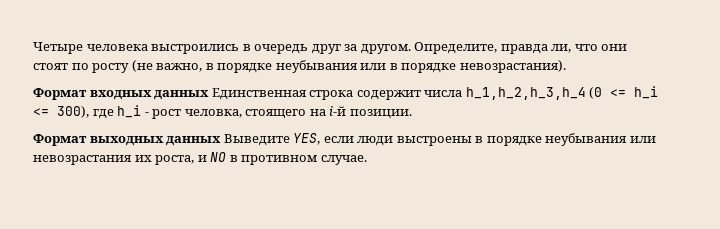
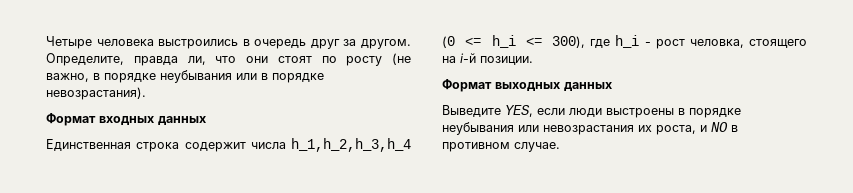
- Формат входных данных Единственная строка содержит числа h_1,h_2,h_3,h_4 (0 <= h_i <= 300), где h_i - рост человка, стоящего на i-й позиции.
+ Формат входных данных
+ Единственная строка содержит числа h_1,h_2,h_3,h_4 (0 <= h_i <= 300), где h_i - рост человка, стоящего на i-й позиции.
- Формат выходных данных Выведите YES, если люди выстроены в порядке неубывания или невозрастания их роста, и NO в противном случае.
+ Формат выходных данных
+ Выведите YES, если люди выстроены в порядке неубывания или невозрастания их роста, и NO в противном случае.

